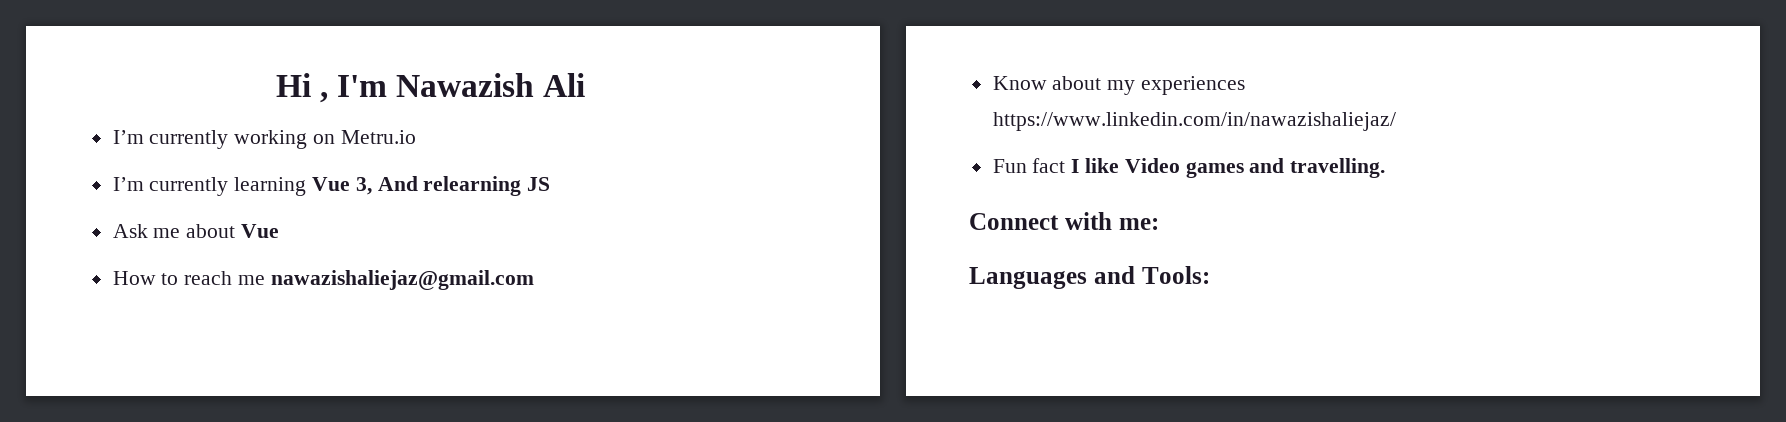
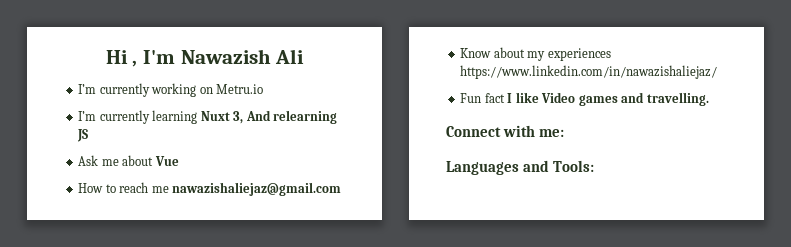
- I’m currently learning Vue 3, And relearning JS
+ I’m currently learning Nuxt 3, And relearning JS

